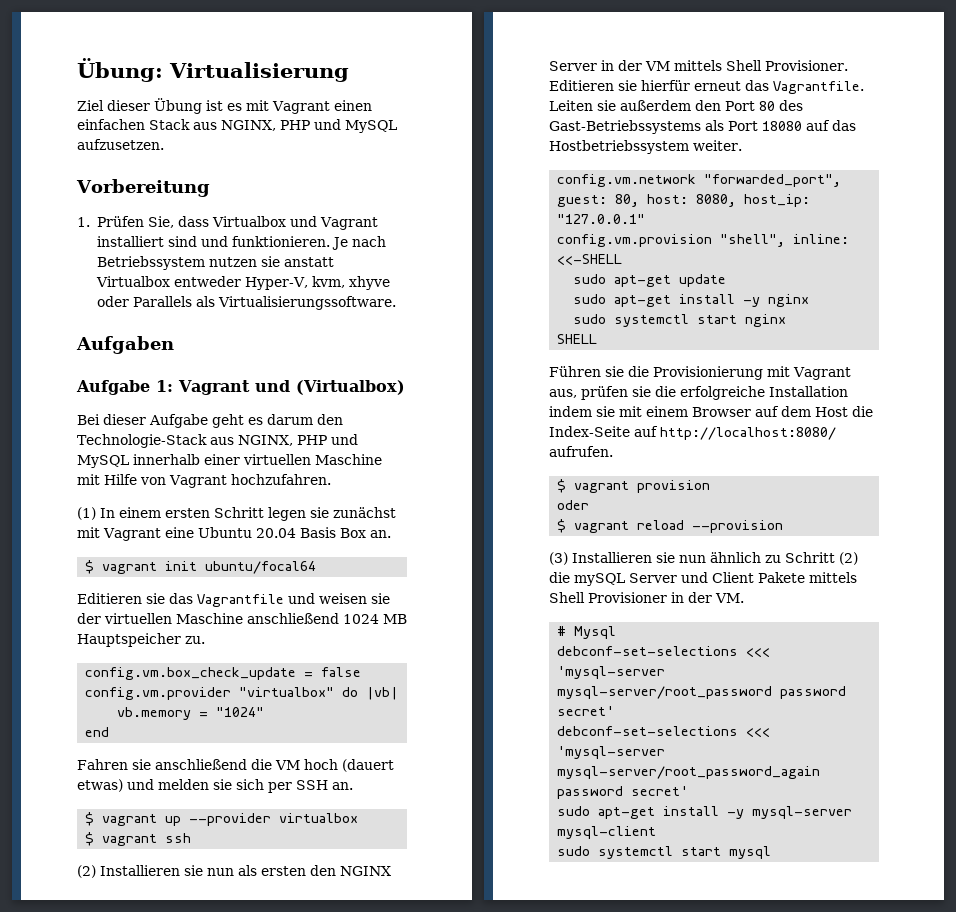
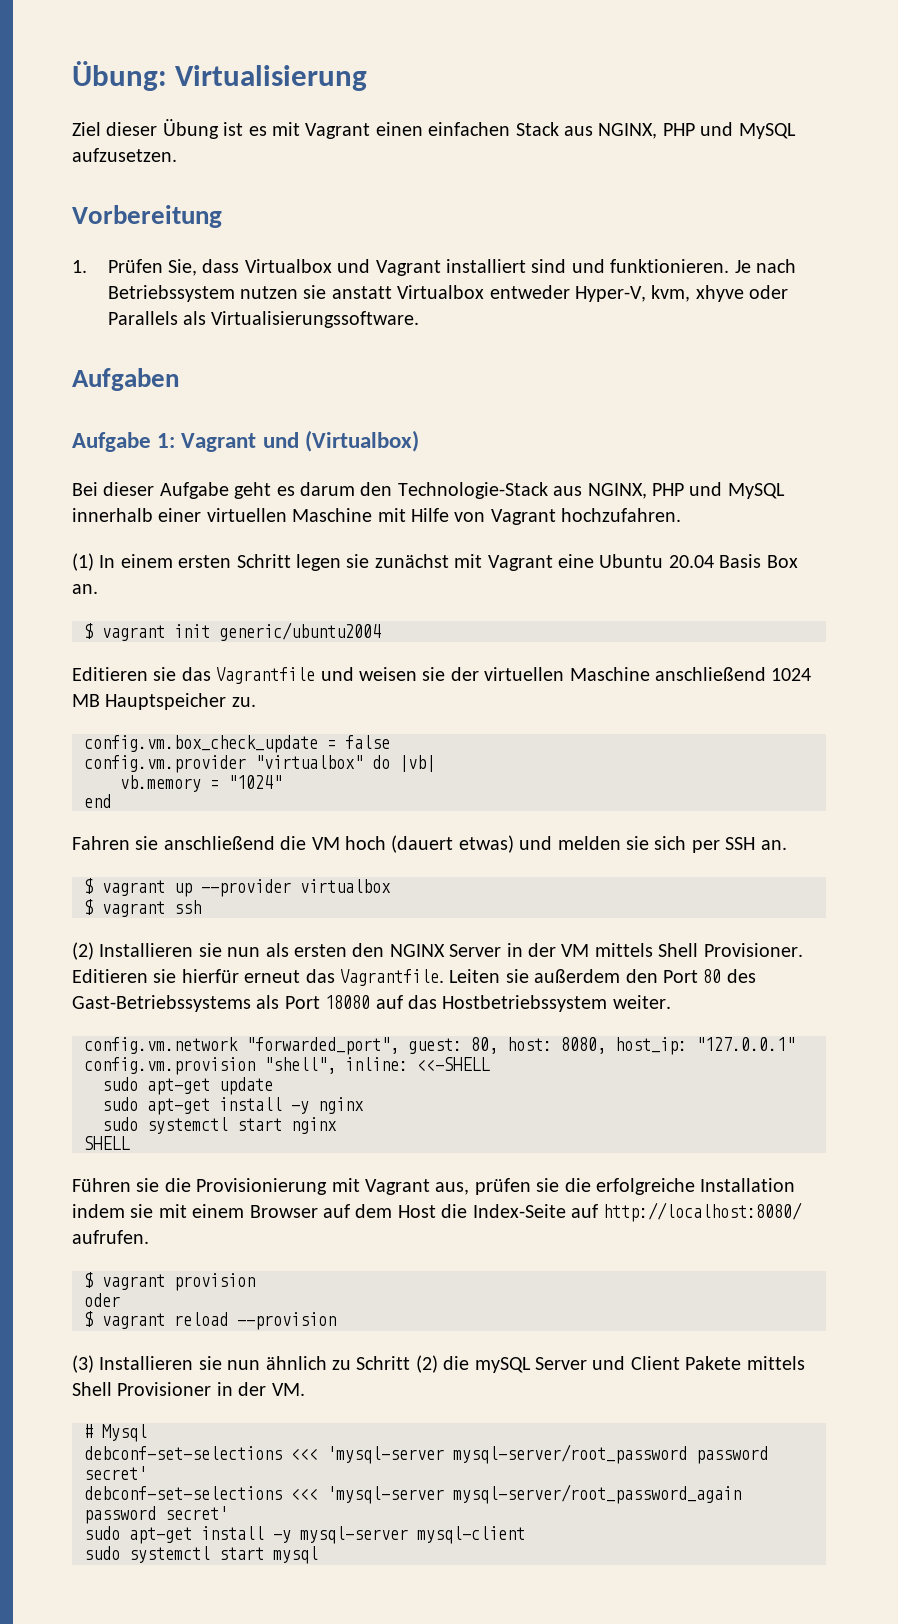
- $ vagrant init ubuntu/focal64
+ $ vagrant init generic/ubuntu2004

